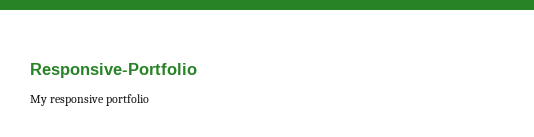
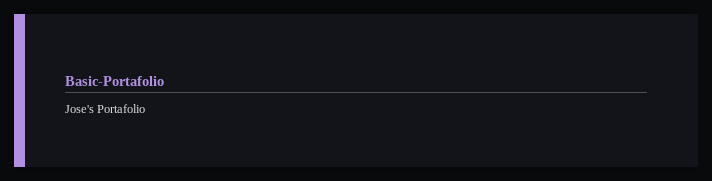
- Responsive-Portfolio
- My responsive portfolio
+ Basic-Portafolio
+ Jose's Portafolio

